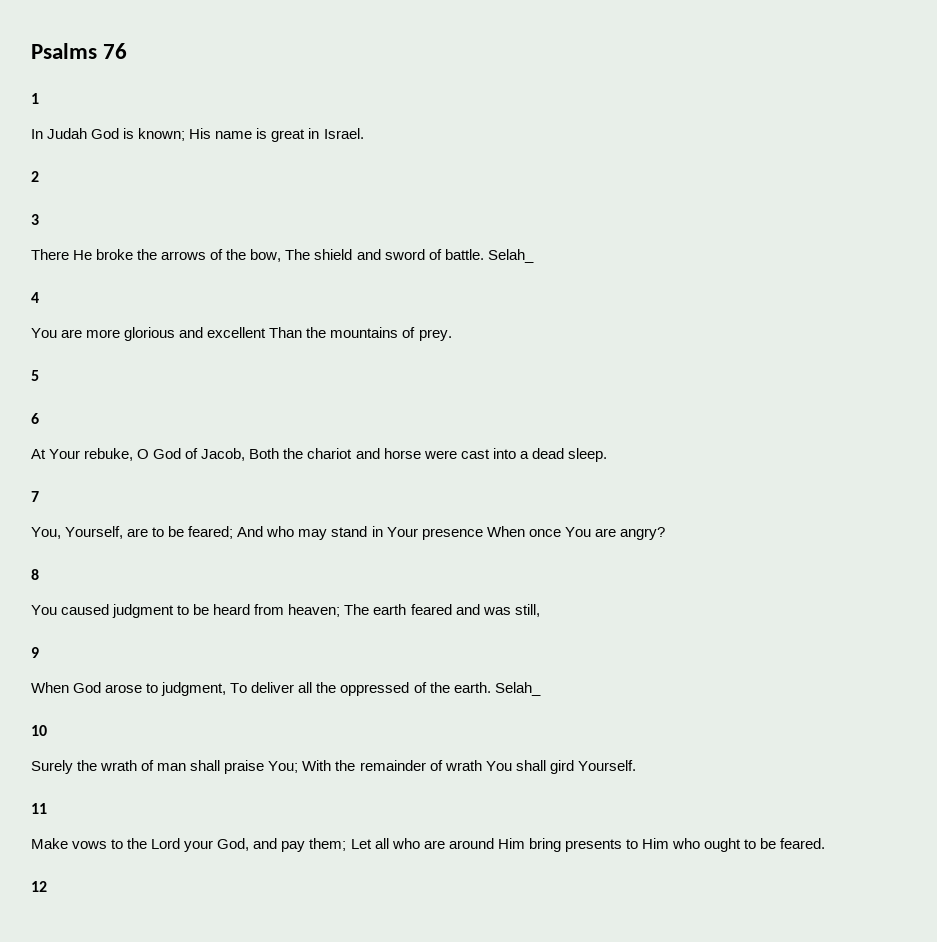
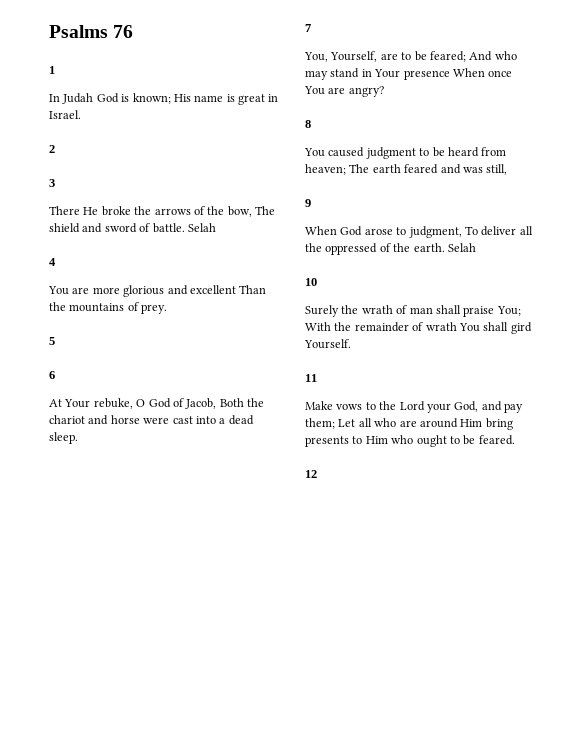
- There He broke the arrows of the bow, The shield and sword of battle. Selah_
+ There He broke the arrows of the bow, The shield and sword of battle. Selah
- When God arose to judgment, To deliver all the oppressed of the earth. Selah_
+ When God arose to judgment, To deliver all the oppressed of the earth. Selah

